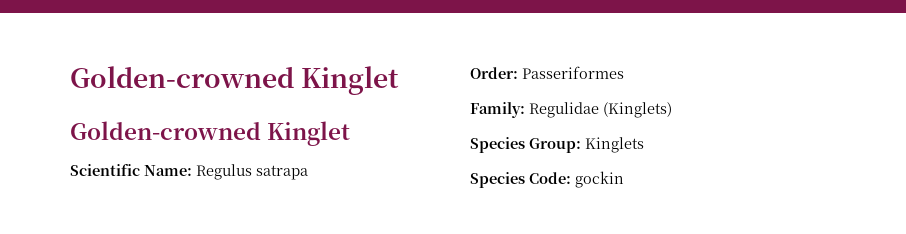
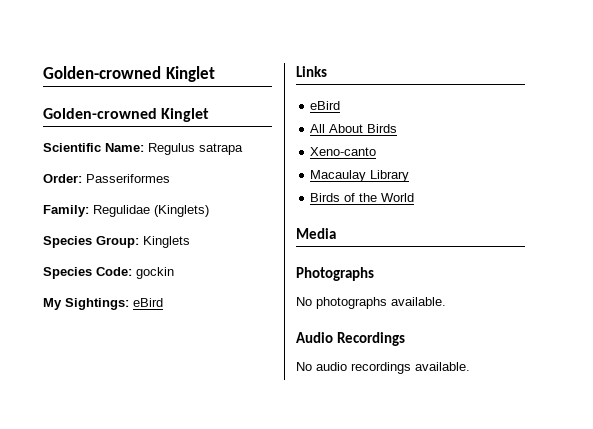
+ My Sightings: eBird
+ Links
+ eBird
+ All About Birds
+ Xeno-canto
+ Macaulay Library
+ Birds of the World
+ Media
+ Photographs
+ No photographs available.
+ Audio Recordings
+ No audio recordings available.

